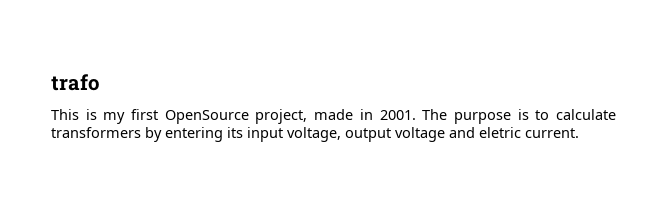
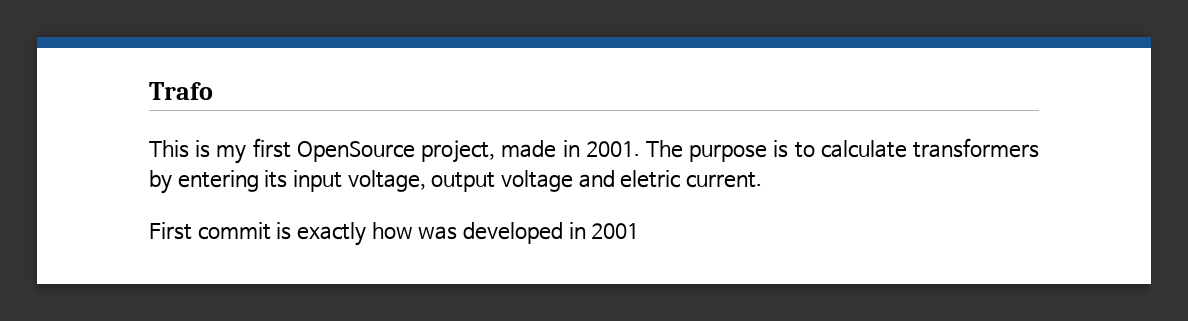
- trafo
+ Trafo
+ First commit is exactly how was developed in 2001

